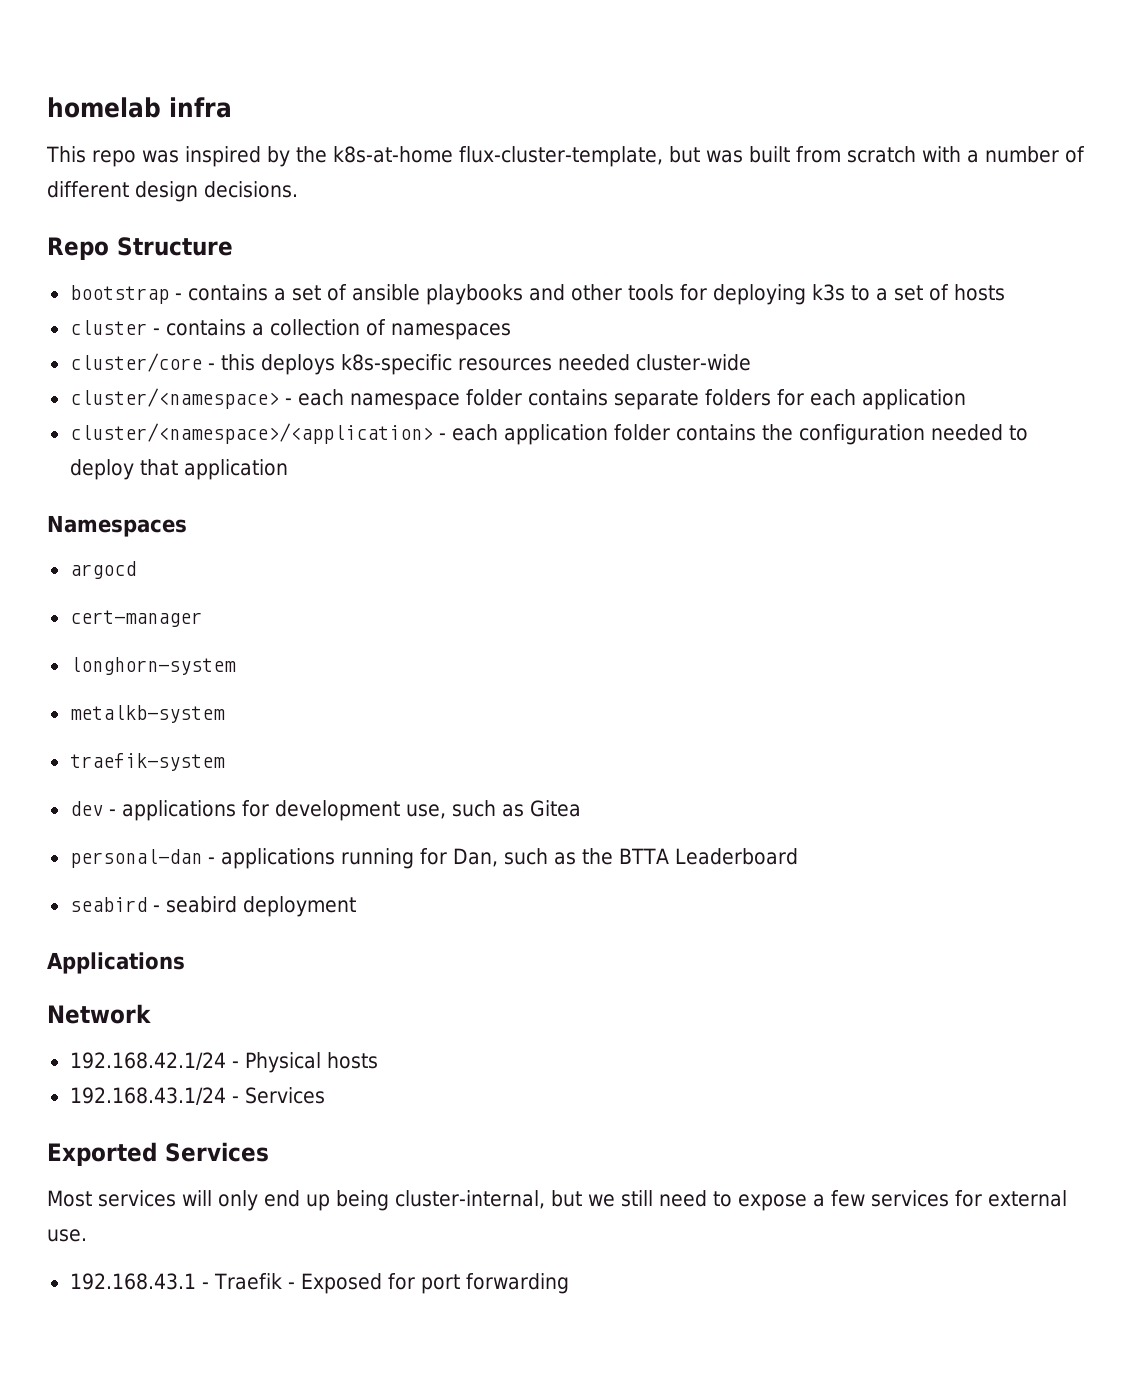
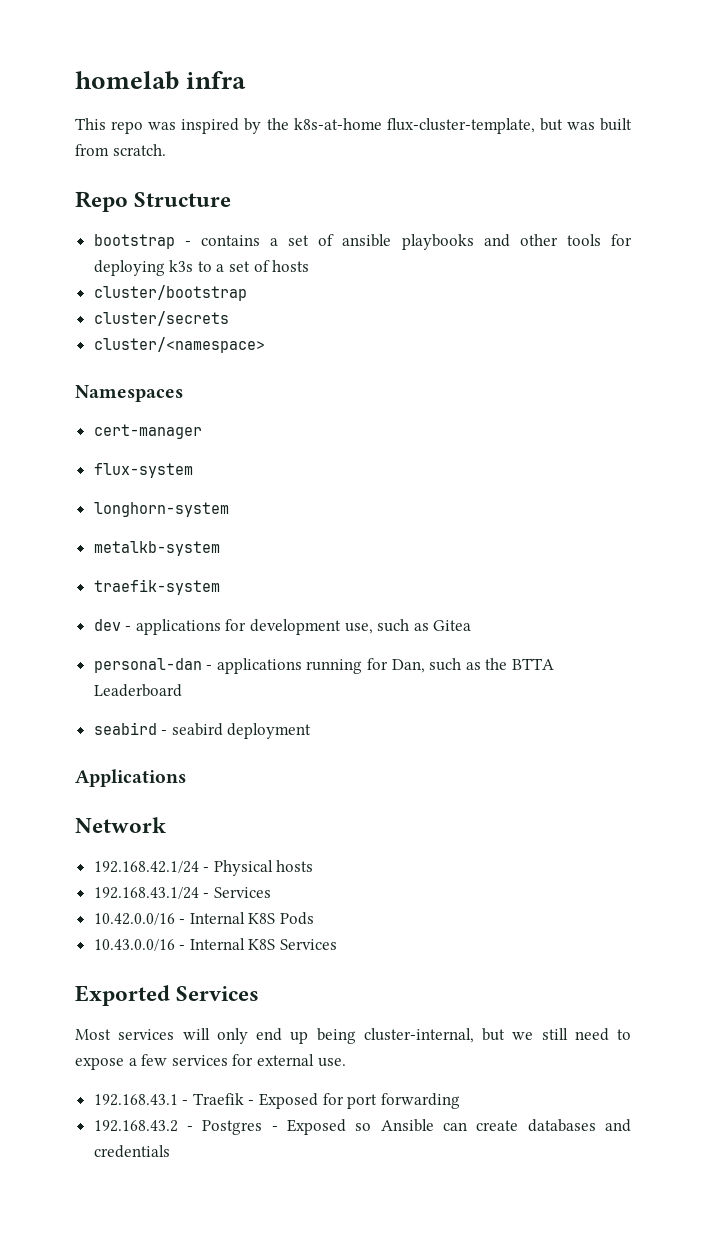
- This repo was inspired by the k8s-at-home flux-cluster-template, but was built from scratch with a number of different design decisions.
+ This repo was inspired by the k8s-at-home flux-cluster-template, but was built from scratch.
- cluster - contains a collection of namespaces
- cluster/core - this deploys k8s-specific resources needed cluster-wide
- cluster/<namespace> - each namespace folder contains separate folders for each application
- cluster/<namespace>/<application> - each application folder contains the configuration needed to deploy that application
+ cluster/bootstrap
+ cluster/secrets
+ cluster/<namespace>
- argocd
  cert-manager
+ flux-system
+ 10.42.0.0/16 - Internal K8S Pods
+ 10.43.0.0/16 - Internal K8S Services
+ 192.168.43.2 - Postgres - Exposed so Ansible can create databases and credentials

